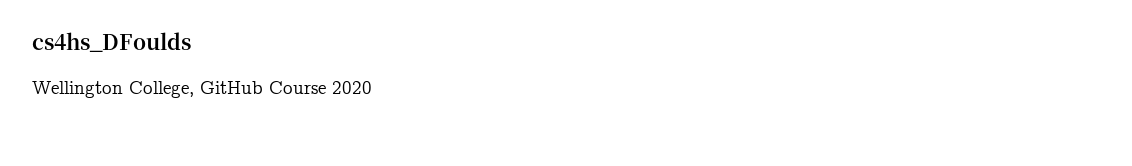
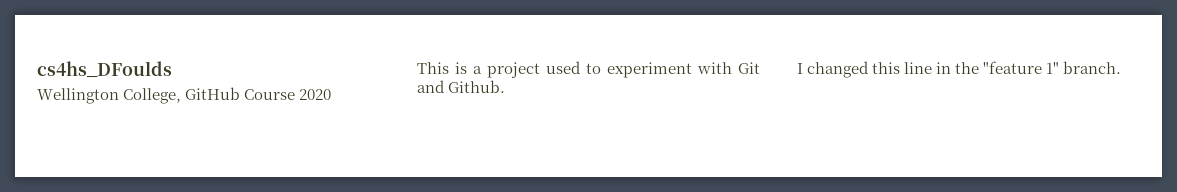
+ This is a project used to experiment with Git and Github.
+ I changed this line in the "feature 1" branch.

